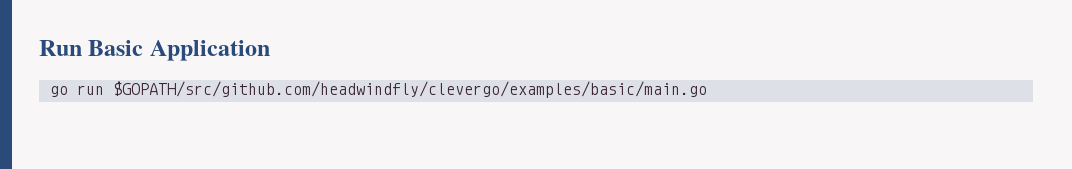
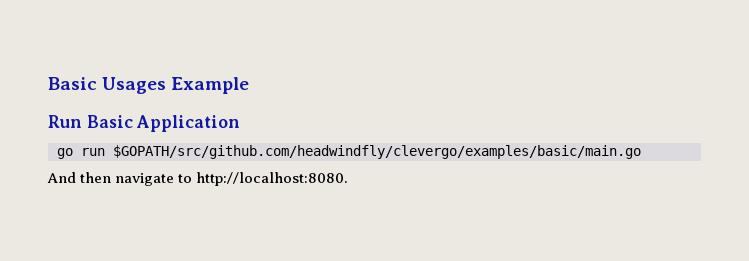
+ Basic Usages Example
+ And then navigate to http://localhost:8080.

